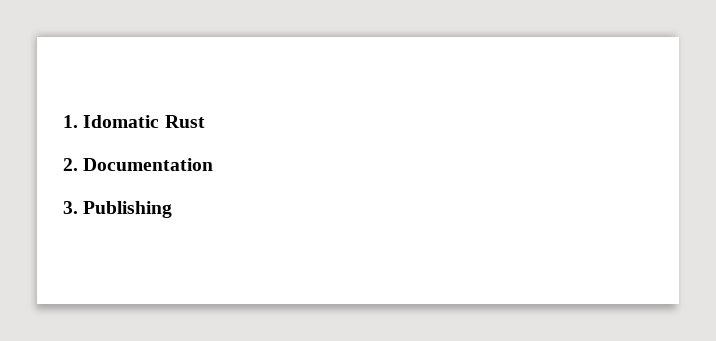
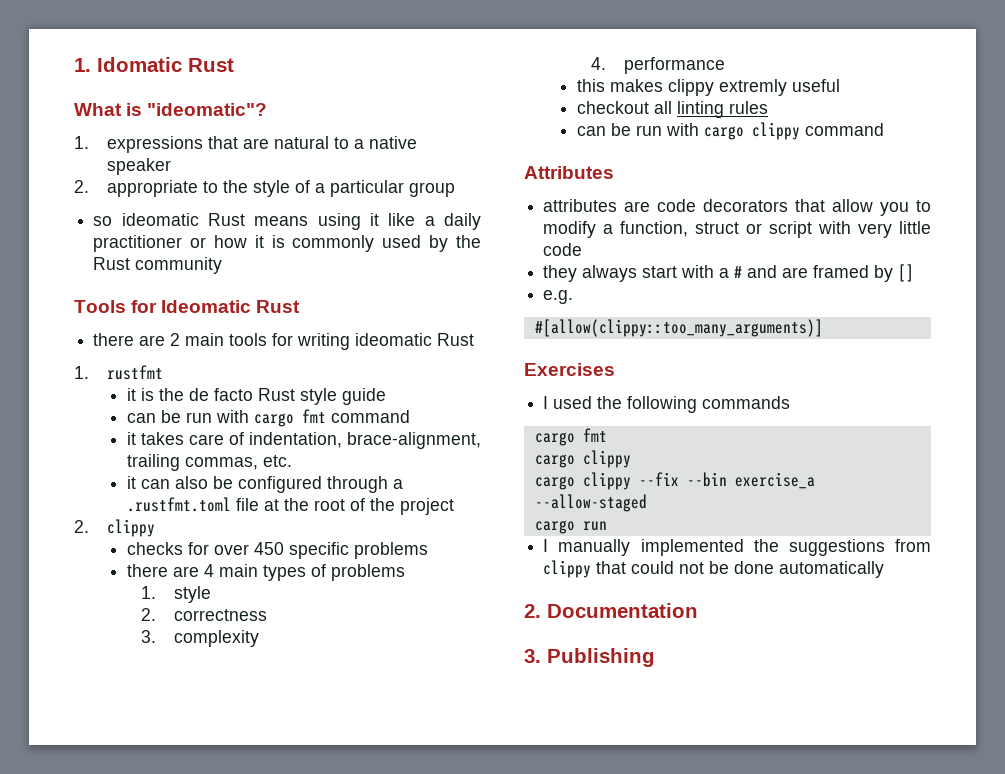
+ What is "ideomatic"?
+ 1. expressions that are natural to a native speaker
+ 2. appropriate to the style of a particular group
+ so ideomatic Rust means using it like a daily practitioner or how it is commonly used by the Rust community
+ Tools for Ideomatic Rust
+ there are 2 main tools for writing ideomatic Rust
+ 1. rustfmt
+ it is the de facto Rust style guide
+ can be run with cargo fmt command
+ it takes care of indentation, brace-alignment, trailing commas, etc.
+ it can also be configured through a .rustfmt.toml file at the root of the project
+ 2. clippy
+ checks for over 450 specific problems
+ there are 4 main types of problems
+ 1. style
+ 2. correctness
+ 3. complexity
+ 4. performance
+ this makes clippy extremly useful
+ checkout all linting rules
+ can be run with cargo clippy command
+ Attributes
+ attributes are code decorators that allow you to modify a function, struct or script with very little code
+ they always start with a # and are framed by []
+ e.g.
+ #[allow(clippy::too_many_arguments)]
+ Exercises
+ I used the following commands
+ cargo fmt
+ cargo clippy
+ cargo clippy --fix --bin exercise_a --allow-staged
+ cargo run
+ I manually implemented the suggestions from clippy that could not be done automatically

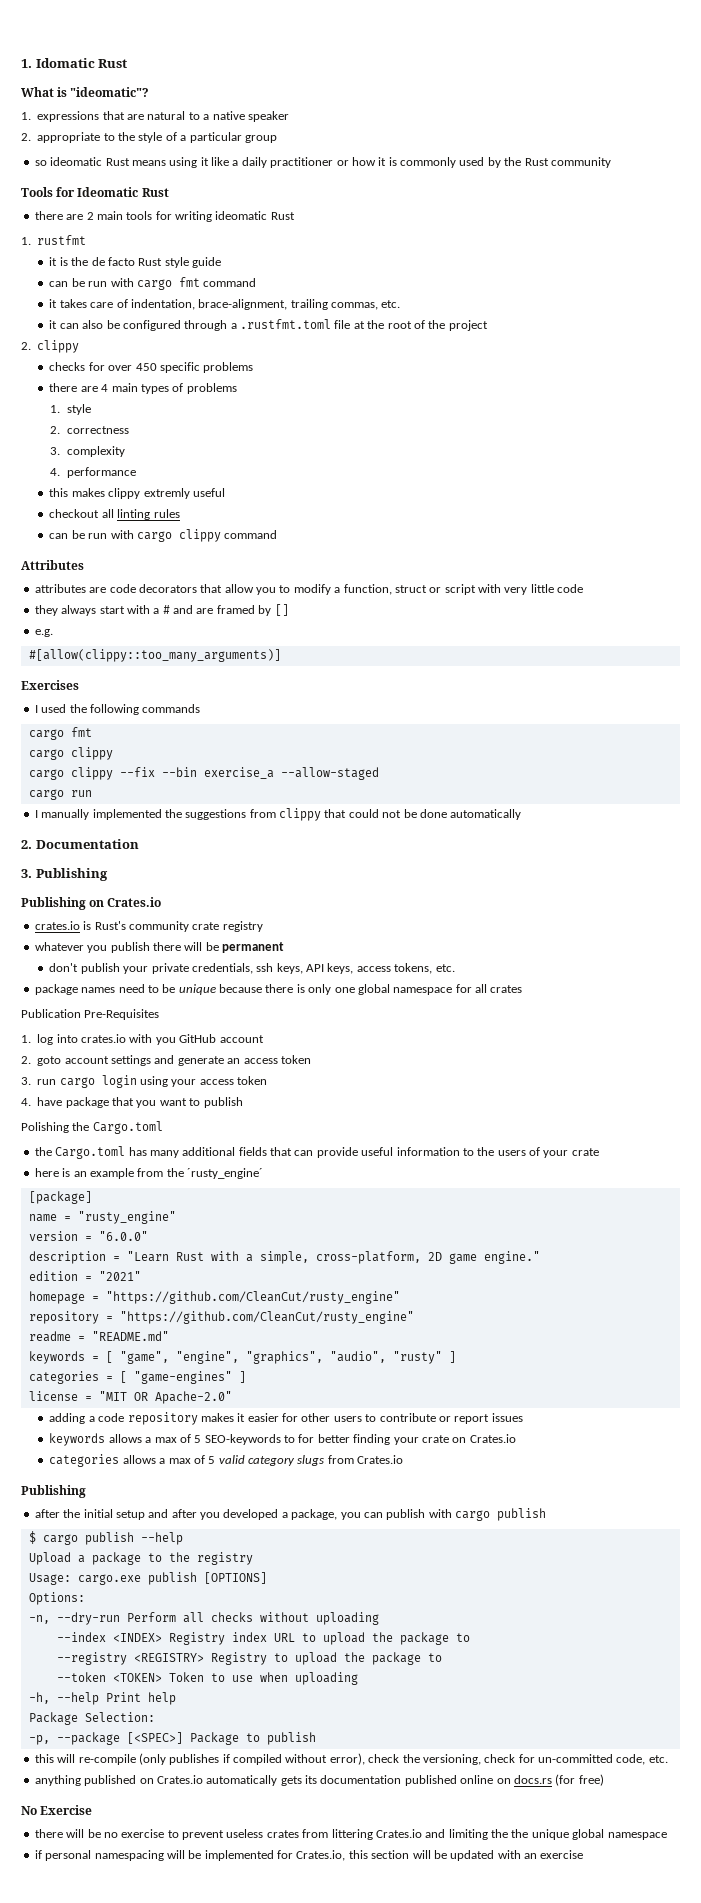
+ Publishing on Crates.io
+ crates.io is Rust's community crate registry
+ whatever you publish there will be permanent
+ don't publish your private credentials, ssh keys, API keys, access tokens, etc.
+ package names need to be unique because there is only one global namespace for all crates
+ Publication Pre-Requisites
+ 1. log into crates.io with you GitHub account
+ 2. goto account settings and generate an access token
+ 3. run cargo login using your access token
+ 4. have package that you want to publish
+ Polishing the Cargo.toml
+ the Cargo.toml has many additional fields that can provide useful information to the users of your crate
+ here is an example from the ´rusty_engine´
+ [package]
+ name = "rusty_engine"
+ version = "6.0.0"
+ description = "Learn Rust with a simple, cross-platform, 2D game engine."
+ edition = "2021"
+ homepage = "https://github.com/CleanCut/rusty_engine"
+ repository = "https://github.com/CleanCut/rusty_engine"
+ readme = "README.md"
+ keywords = [ "game", "engine", "graphics", "audio", "rusty" ]
+ categories = [ "game-engines" ]
+ license = "MIT OR Apache-2.0"
+ adding a code repository makes it easier for other users to contribute or report issues
+ keywords allows a max of 5 SEO-keywords to for better finding your crate on Crates.io
+ categories allows a max of 5 valid category slugs from Crates.io
+ Publishing
+ after the initial setup and after you developed a package, you can publish with cargo publish
+ $ cargo publish --help
+ Upload a package to the registry
+ Usage: cargo.exe publish [OPTIONS]
+ Options:
+ -n, --dry-run Perform all checks without uploading
+ --index <INDEX> Registry index URL to upload the package to
+ --registry <REGISTRY> Registry to upload the package to
+ --token <TOKEN> Token to use when uploading
+ -h, --help Print help
+ Package Selection:
+ -p, --package [<SPEC>] Package to publish
+ this will re-compile (only publishes if compiled without error), check the versioning, check for un-committed code, etc.
+ anything published on Crates.io automatically gets its documentation published online on docs.rs (for free)
+ No Exercise
+ there will be no exercise to prevent useless crates from littering Crates.io and limiting the the unique global namespace
+ if personal namespacing will be implemented for Crates.io, this section will be updated with an exercise

